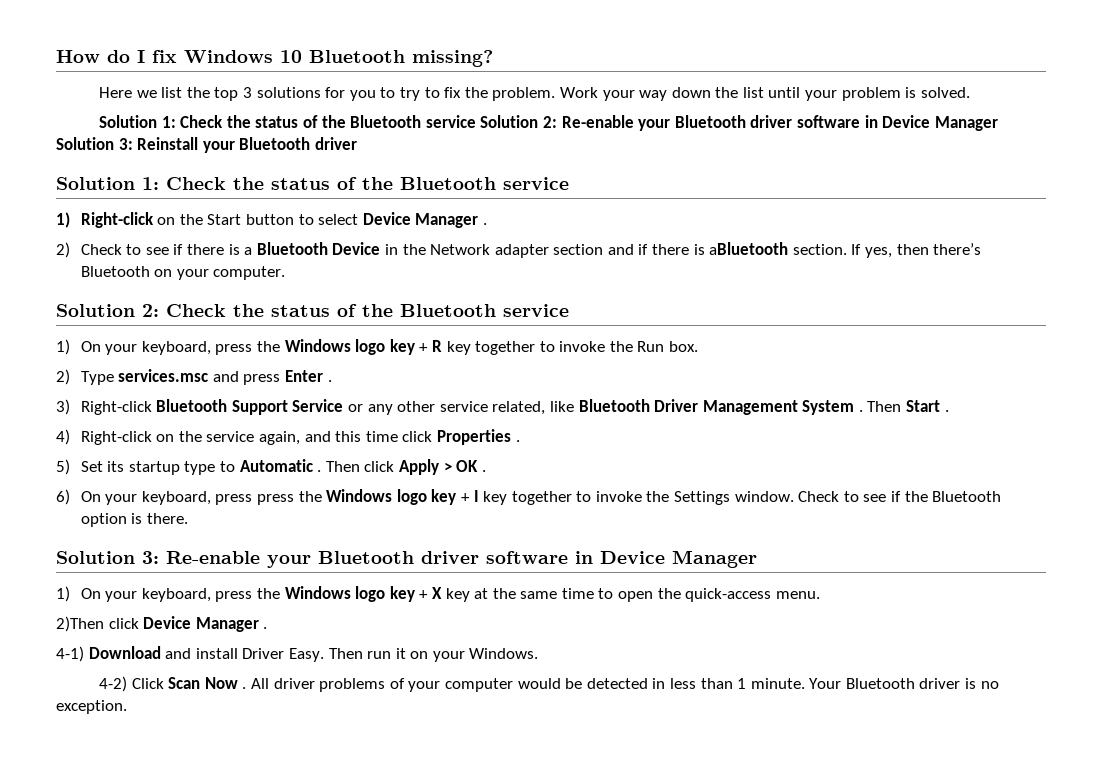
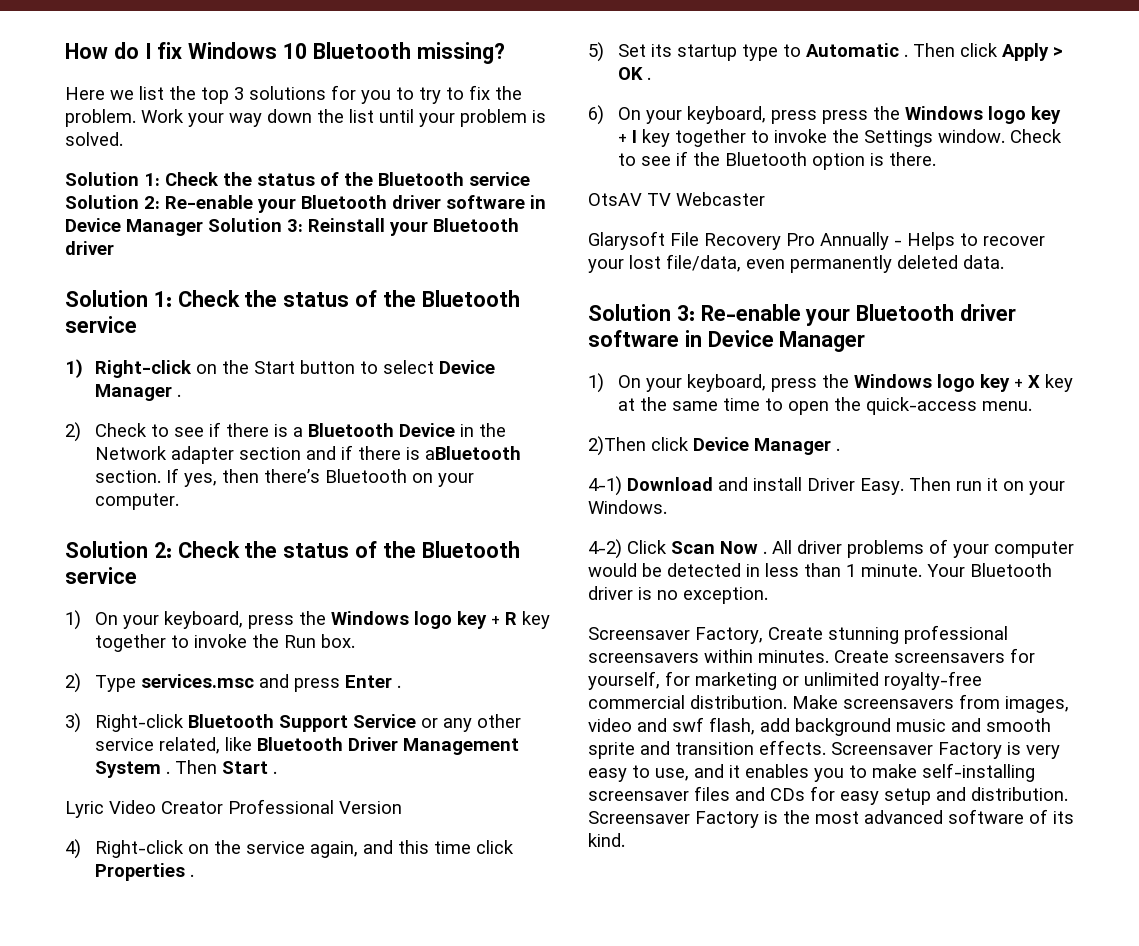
+ Lyric Video Creator Professional Version
+ OtsAV TV Webcaster
+ Glarysoft File Recovery Pro Annually - Helps to recover your lost file/data, even permanently deleted data.
+ Screensaver Factory, Create stunning professional screensavers within minutes. Create screensavers for yourself, for marketing or unlimited royalty-free commercial distribution. Make screensavers from images, video and swf flash, add background music and smooth sprite and transition effects. Screensaver Factory is very easy to use, and it enables you to make self-installing screensaver files and CDs for easy setup and distribution. Screensaver Factory is the most advanced software of its kind.

